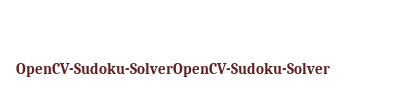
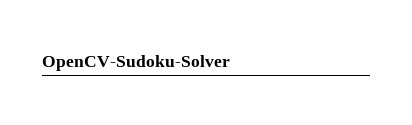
- OpenCV-Sudoku-SolverOpenCV-Sudoku-Solver
+ OpenCV-Sudoku-Solver

